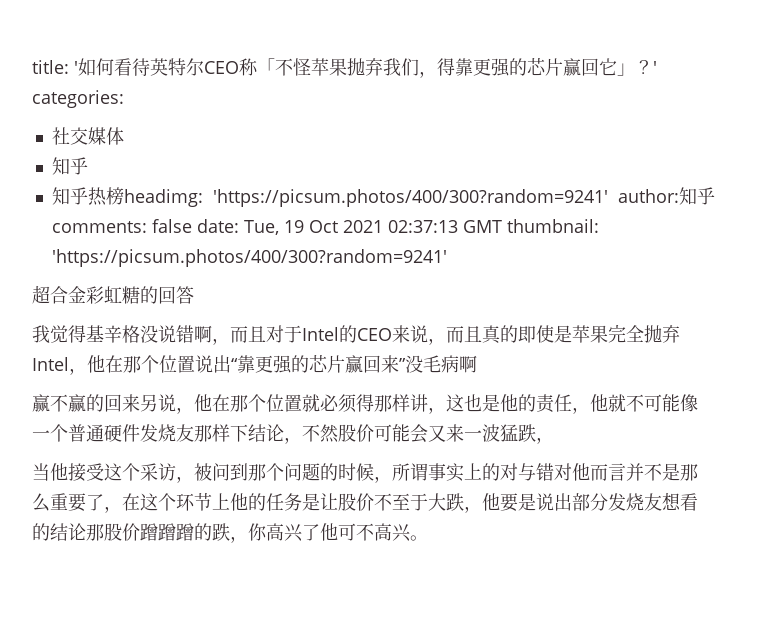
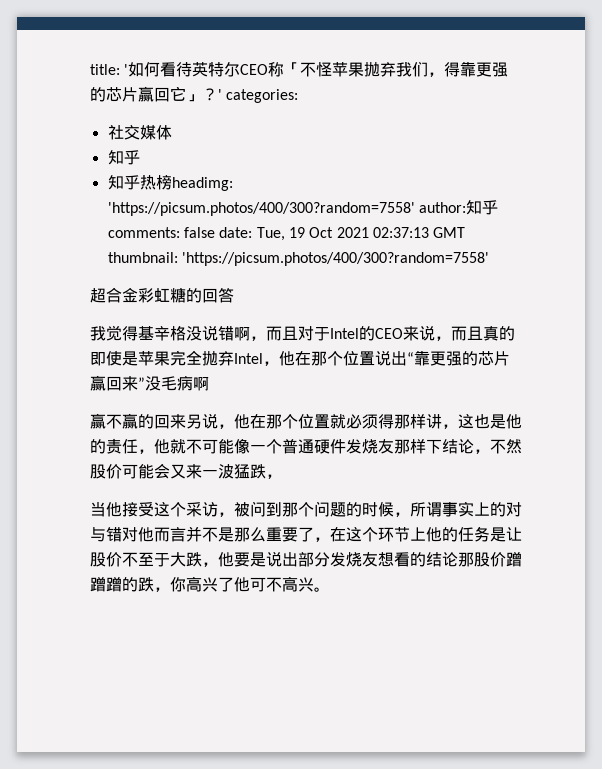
- 知乎热榜headimg: 'https://picsum.photos/400/300?random=9241' author:知乎comments: false date: Tue, 19 Oct 2021 02:37:13 GMT thumbnail: 'https://picsum.photos/400/300?random=9241'
+ 知乎热榜headimg: 'https://picsum.photos/400/300?random=7558' author:知乎comments: false date: Tue, 19 Oct 2021 02:37:13 GMT thumbnail: 'https://picsum.photos/400/300?random=7558'

